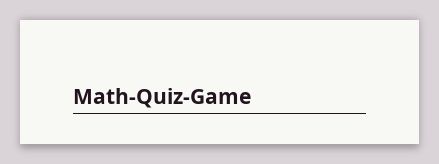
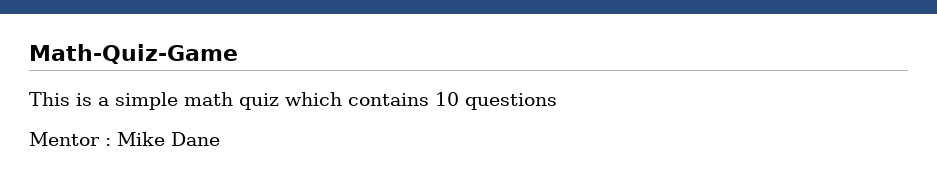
+ This is a simple math quiz which contains 10 questions
+ Mentor : Mike Dane

